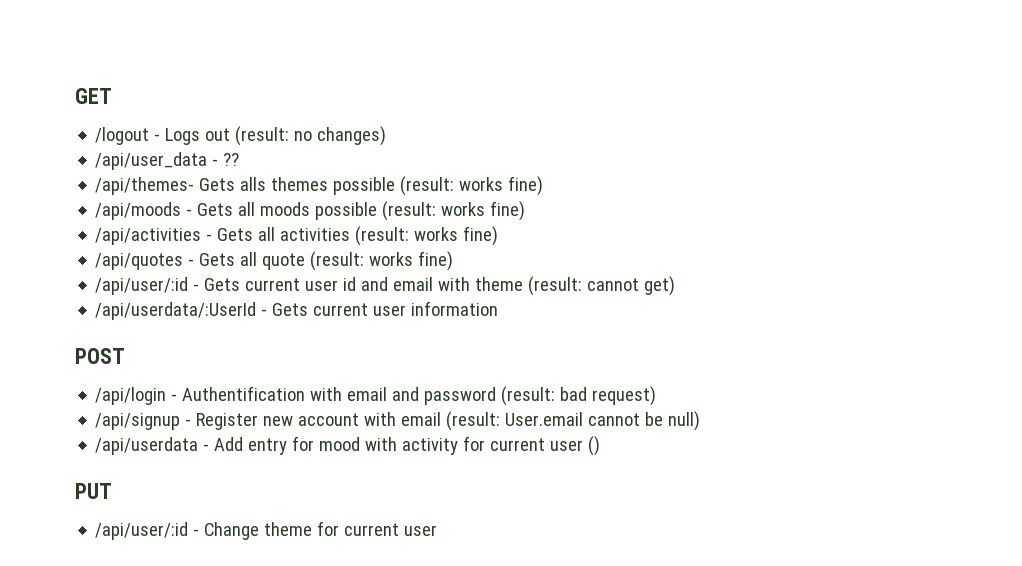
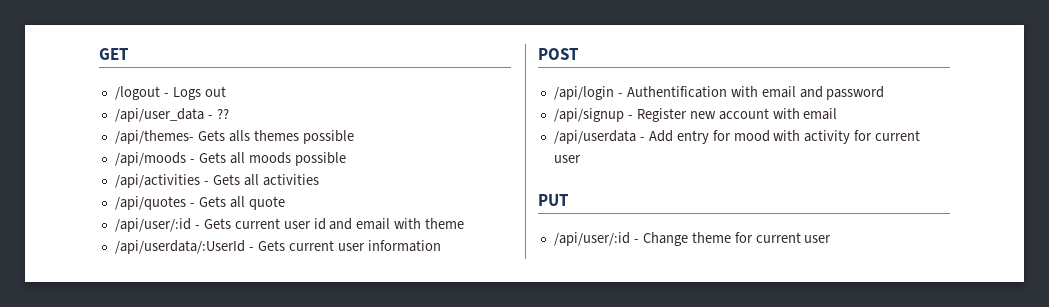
- /logout - Logs out (result: no changes)
+ /logout - Logs out
- /api/themes- Gets alls themes possible (result: works fine)
+ /api/themes- Gets alls themes possible
- /api/moods - Gets all moods possible (result: works fine)
+ /api/moods - Gets all moods possible
- /api/activities - Gets all activities (result: works fine)
+ /api/activities - Gets all activities
- /api/quotes - Gets all quote (result: works fine)
+ /api/quotes - Gets all quote
- /api/user/:id - Gets current user id and email with theme (result: cannot get)
+ /api/user/:id - Gets current user id and email with theme
- /api/login - Authentification with email and password (result: bad request)
+ /api/login - Authentification with email and password
- /api/signup - Register new account with email (result: User.email cannot be null)
+ /api/signup - Register new account with email
- /api/userdata - Add entry for mood with activity for current user ()
+ /api/userdata - Add entry for mood with activity for current user

